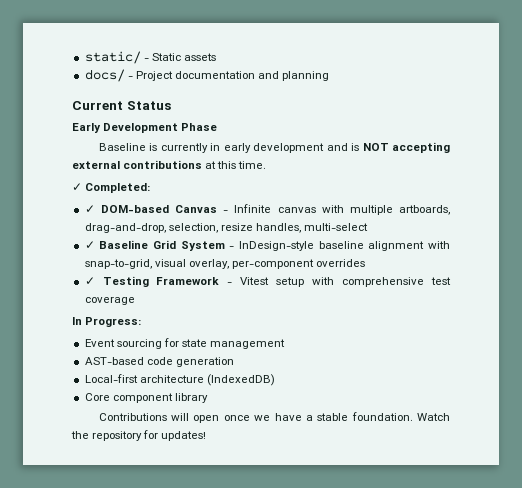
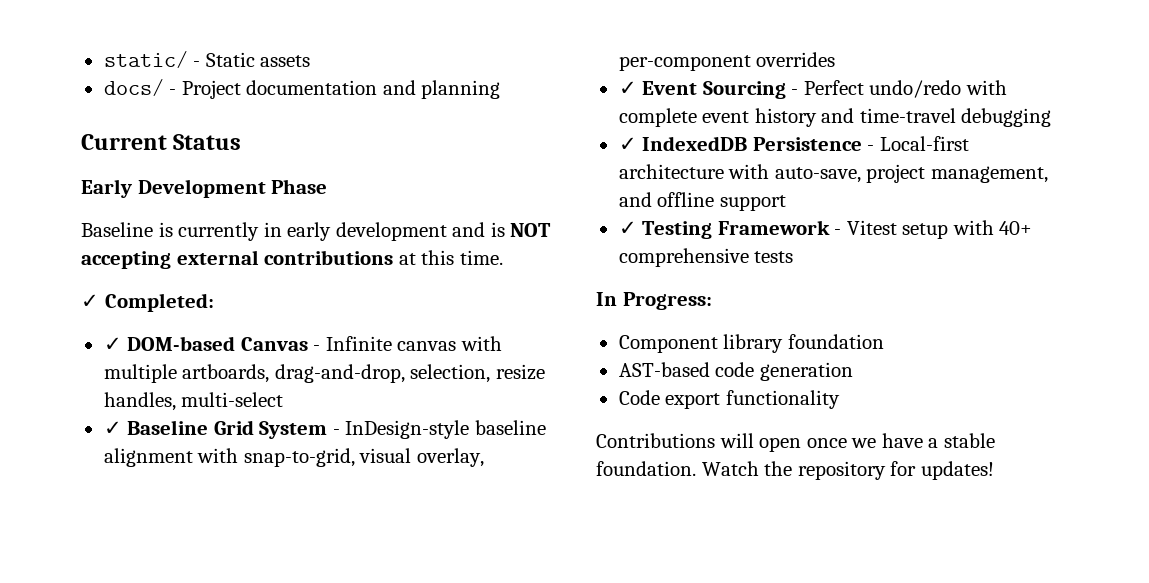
+ ✓ Event Sourcing - Perfect undo/redo with complete event history and time-travel debugging
+ ✓ IndexedDB Persistence - Local-first architecture with auto-save, project management, and offline support
- ✓ Testing Framework - Vitest setup with comprehensive test coverage
+ ✓ Testing Framework - Vitest setup with 40+ comprehensive tests
- Event sourcing for state management
+ Component library foundation
  AST-based code generation
- Local-first architecture (IndexedDB)
- Core component library
+ Code export functionality

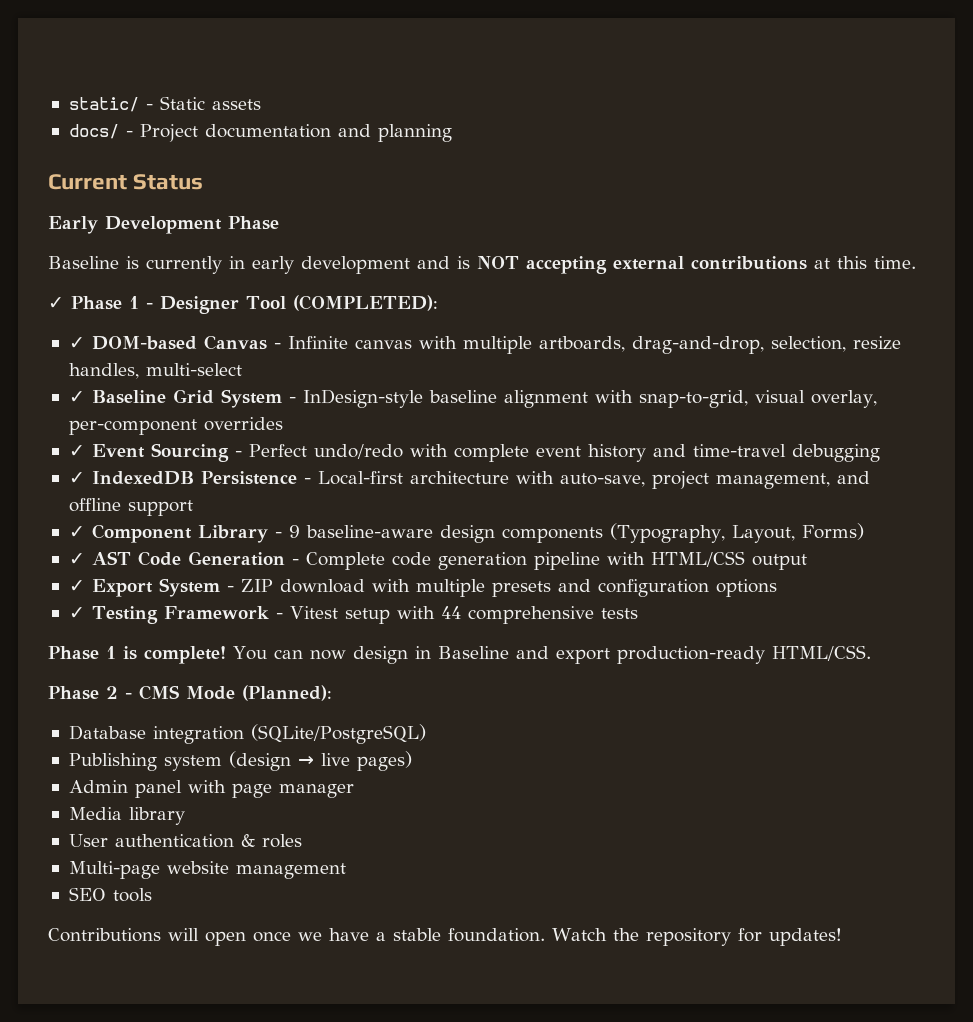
- ✓ Completed:
+ ✓ Phase 1 - Designer Tool (COMPLETED):
+ ✓ Component Library - 9 baseline-aware design components (Typography, Layout, Forms)
+ ✓ AST Code Generation - Complete code generation pipeline with HTML/CSS output
+ ✓ Export System - ZIP download with multiple presets and configuration options
- ✓ Testing Framework - Vitest setup with 40+ comprehensive tests
+ ✓ Testing Framework - Vitest setup with 44 comprehensive tests
- In Progress:
- Component library foundation
- AST-based code generation
- Code export functionality
+ Phase 1 is complete! You can now design in Baseline and export production-ready HTML/CSS.
+ Phase 2 - CMS Mode (Planned):
+ Database integration (SQLite/PostgreSQL)
+ Publishing system (design → live pages)
+ Admin panel with page manager
+ Media library
+ User authentication & roles
+ Multi-page website management
+ SEO tools

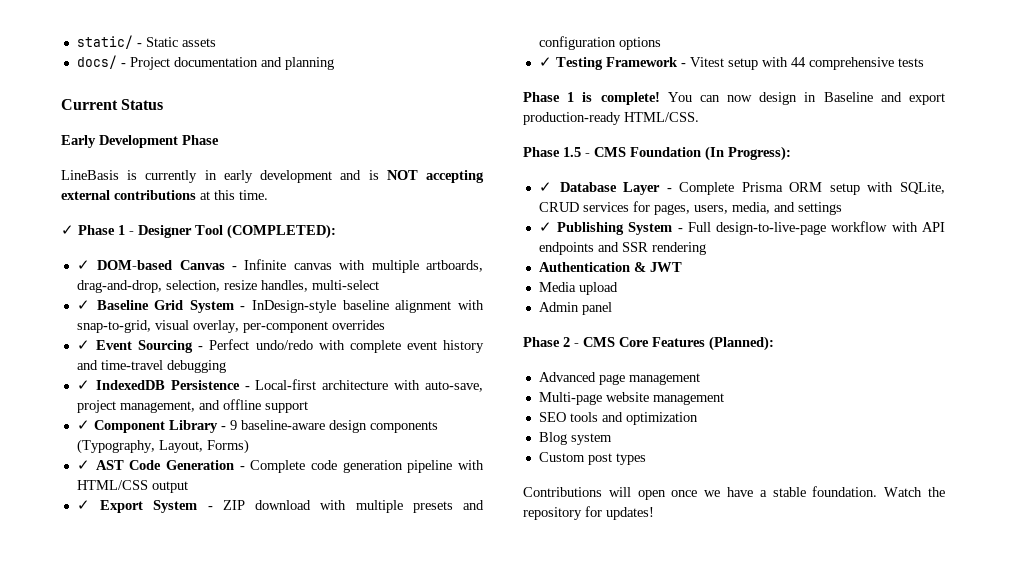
- Baseline is currently in early development and is NOT accepting external contributions at this time.
+ LineBasis is currently in early development and is NOT accepting external contributions at this time.
+ Phase 1.5 - CMS Foundation (In Progress):
+ ✓ Database Layer - Complete Prisma ORM setup with SQLite, CRUD services for pages, users, media, and settings
+ ✓ Publishing System - Full design-to-live-page workflow with API endpoints and SSR rendering
+ Authentication & JWT
+ Media upload
+ Admin panel
- Phase 2 - CMS Mode (Planned):
+ Phase 2 - CMS Core Features (Planned):
- Database integration (SQLite/PostgreSQL)
- Publishing system (design → live pages)
- Admin panel with page manager
- Media library
- User authentication & roles
+ Advanced page management
- SEO tools
+ SEO tools and optimization
+ Blog system
+ Custom post types

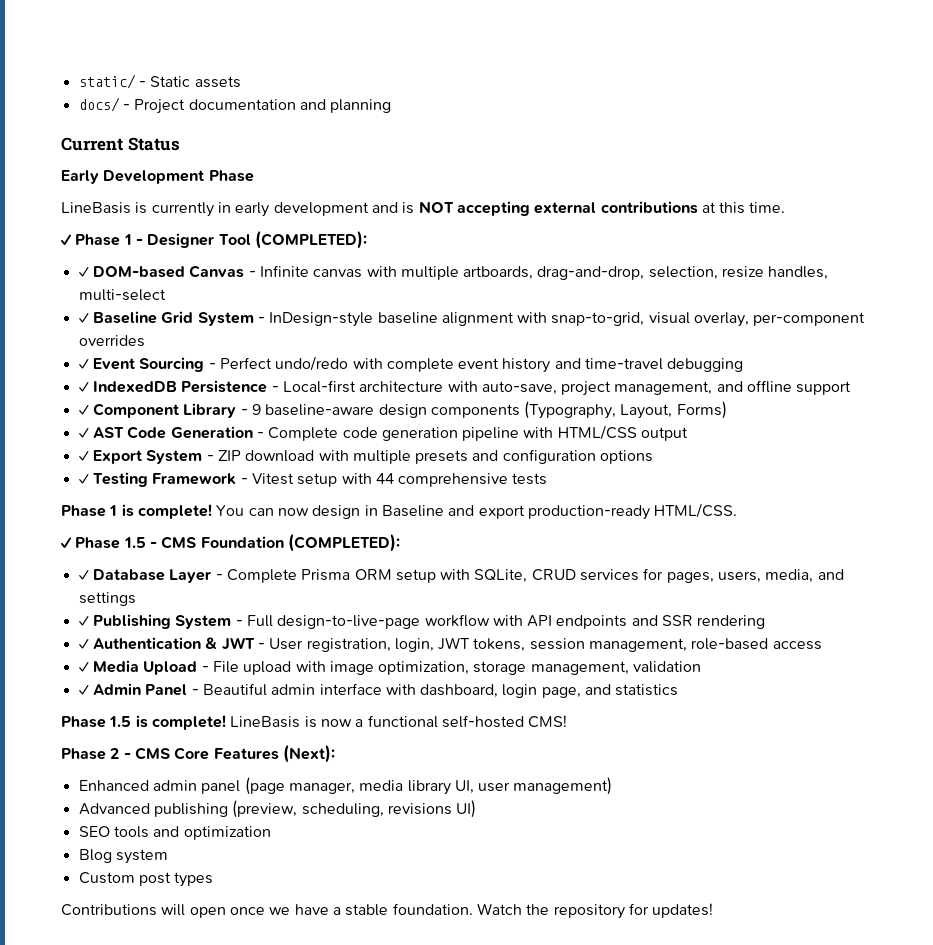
- Phase 1.5 - CMS Foundation (In Progress):
+ ✓ Phase 1.5 - CMS Foundation (COMPLETED):
- Authentication & JWT
- Media upload
- Admin panel
+ ✓ Authentication & JWT - User registration, login, JWT tokens, session management, role-based access
+ ✓ Media Upload - File upload with image optimization, storage management, validation
+ ✓ Admin Panel - Beautiful admin interface with dashboard, login page, and statistics
+ Phase 1.5 is complete! LineBasis is now a functional self-hosted CMS!
- Phase 2 - CMS Core Features (Planned):
- Advanced page management
- Multi-page website management
+ Phase 2 - CMS Core Features (Next):
+ Enhanced admin panel (page manager, media library UI, user management)
+ Advanced publishing (preview, scheduling, revisions UI)

